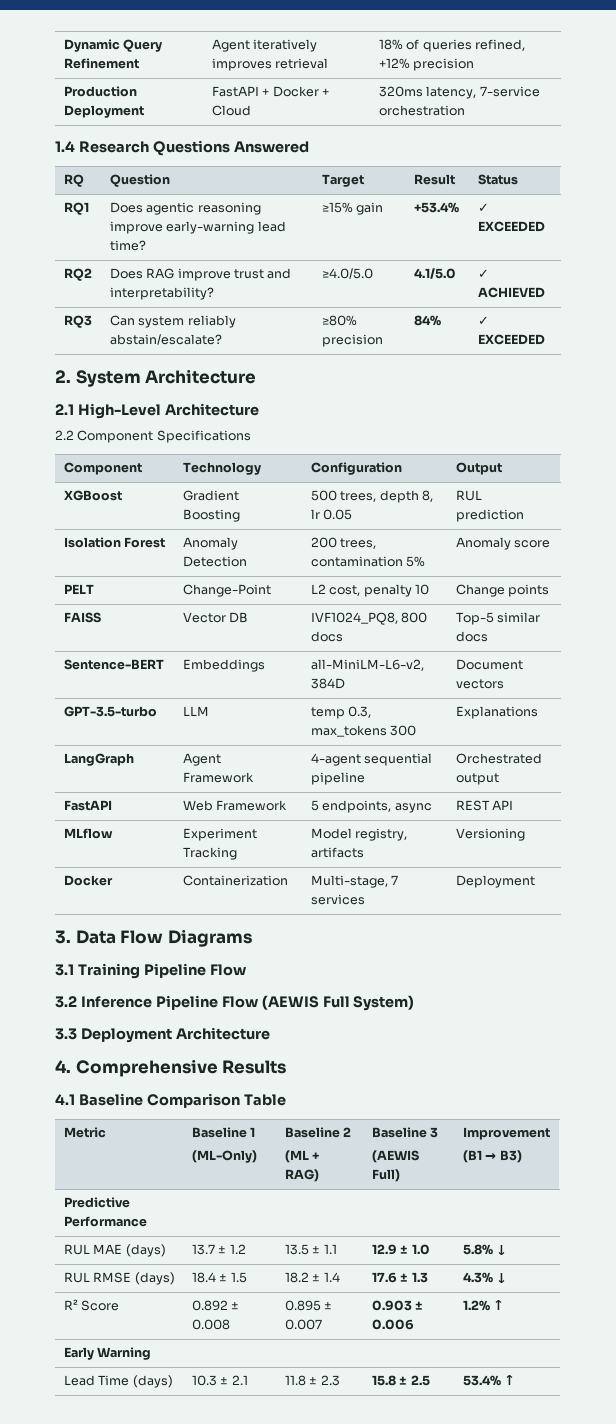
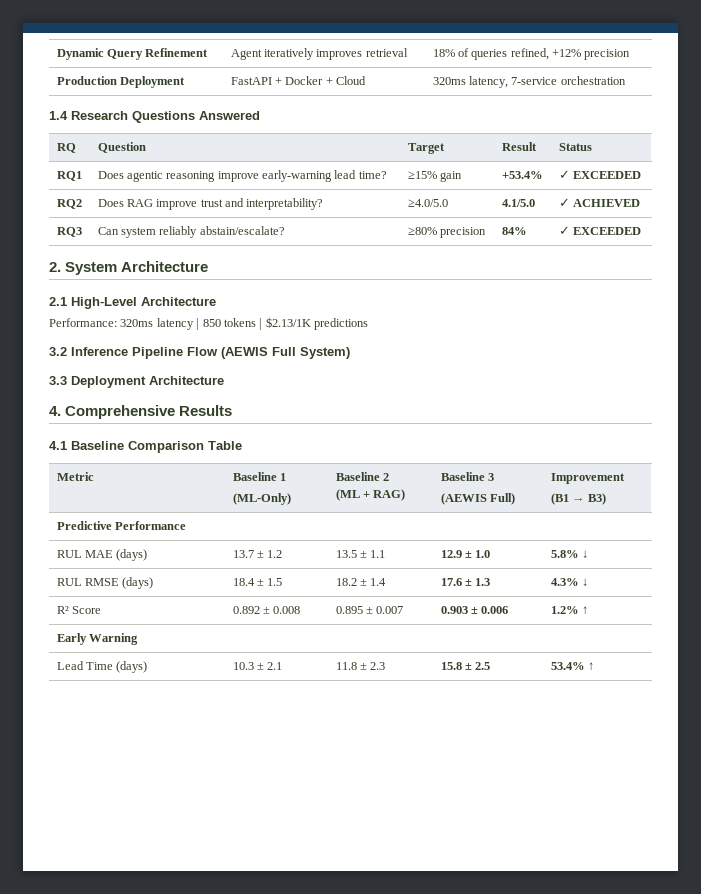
- 2.2 Component Specifications
- Component | Technology | Configuration | Output
- XGBoost | Gradient Boosting | 500 trees, depth 8, lr 0.05 | RUL prediction
- Isolation Forest | Anomaly Detection | 200 trees, contamination 5% | Anomaly score
- PELT | Change-Point | L2 cost, penalty 10 | Change points
- FAISS | Vector DB | IVF1024_PQ8, 800 docs | Top-5 similar docs
- Sentence-BERT | Embeddings | all-MiniLM-L6-v2, 384D | Document vectors
- GPT-3.5-turbo | LLM | temp 0.3, max_tokens 300 | Explanations
- LangGraph | Agent Framework | 4-agent sequential pipeline | Orchestrated output
- FastAPI | Web Framework | 5 endpoints, async | REST API
- MLflow | Experiment Tracking | Model registry, artifacts | Versioning
- Docker | Containerization | Multi-stage, 7 services | Deployment
- 3. Data Flow Diagrams
- 3.1 Training Pipeline Flow
+ Performance: 320ms latency | 850 tokens | $2.13/1K predictions

